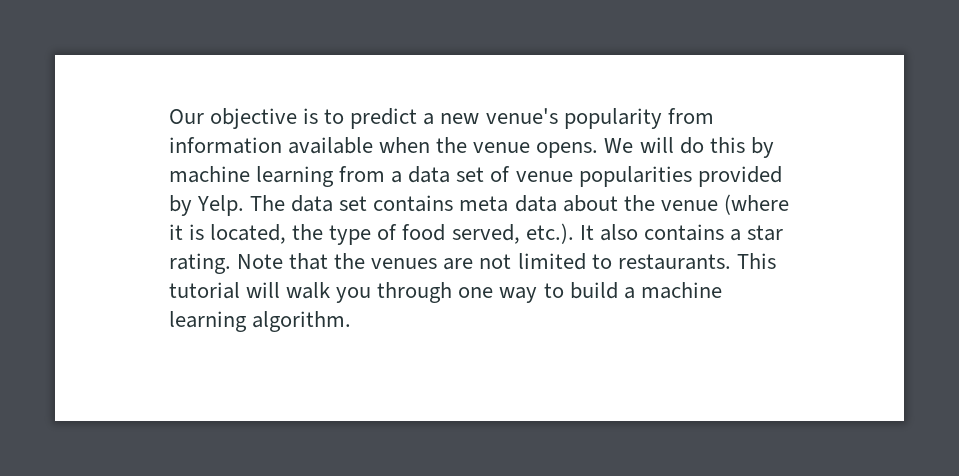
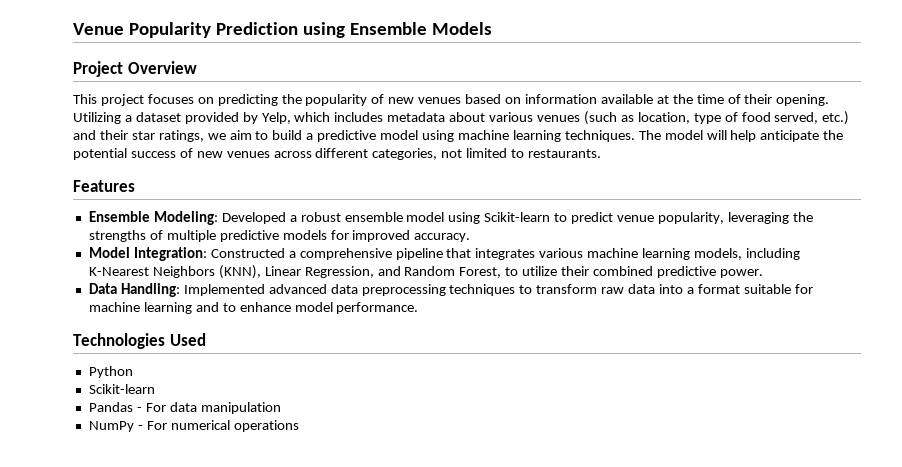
- Our objective is to predict a new venue's popularity from information available when the venue opens. We will do this by machine learning from a data set of venue popularities provided by Yelp. The data set contains meta data about the venue (where it is located, the type of food served, etc.). It also contains a star rating. Note that the venues are not limited to restaurants. This tutorial will walk you through one way to build a machine learning algorithm.
+ Venue Popularity Prediction using Ensemble Models
+ Project Overview
+ This project focuses on predicting the popularity of new venues based on information available at the time of their opening. Utilizing a dataset provided by Yelp, which includes metadata about various venues (such as location, type of food served, etc.) and their star ratings, we aim to build a predictive model using machine learning techniques. The model will help anticipate the potential success of new venues across different categories, not limited to restaurants.
+ Features
+ Ensemble Modeling: Developed a robust ensemble model using Scikit-learn to predict venue popularity, leveraging the strengths of multiple predictive models for improved accuracy.
+ Model Integration: Constructed a comprehensive pipeline that integrates various machine learning models, including K-Nearest Neighbors (KNN), Linear Regression, and Random Forest, to utilize their combined predictive power.
+ Data Handling: Implemented advanced data preprocessing techniques to transform raw data into a format suitable for machine learning and to enhance model performance.
+ Technologies Used
+ Python
+ Scikit-learn
+ Pandas - For data manipulation
+ NumPy - For numerical operations

